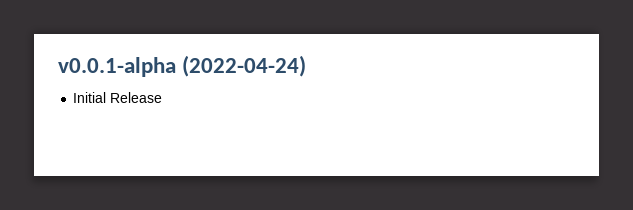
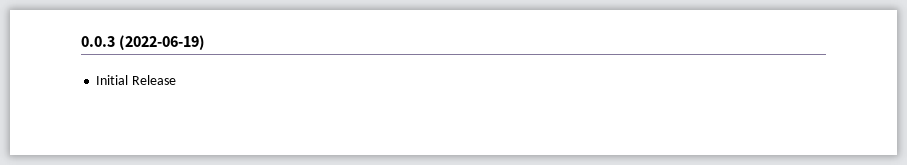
- v0.0.1-alpha (2022-04-24)
+ 0.0.3 (2022-06-19)

